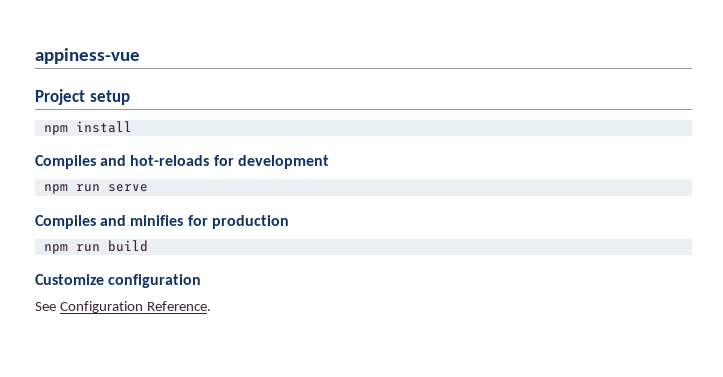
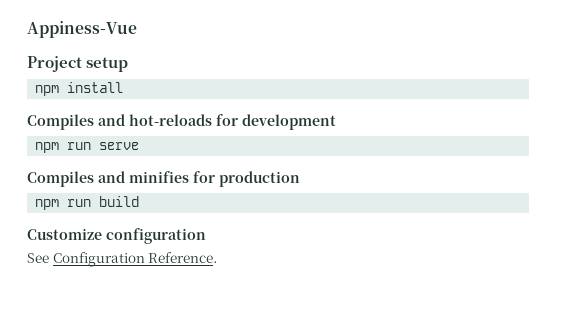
- appiness-vue
+ Appiness-Vue

